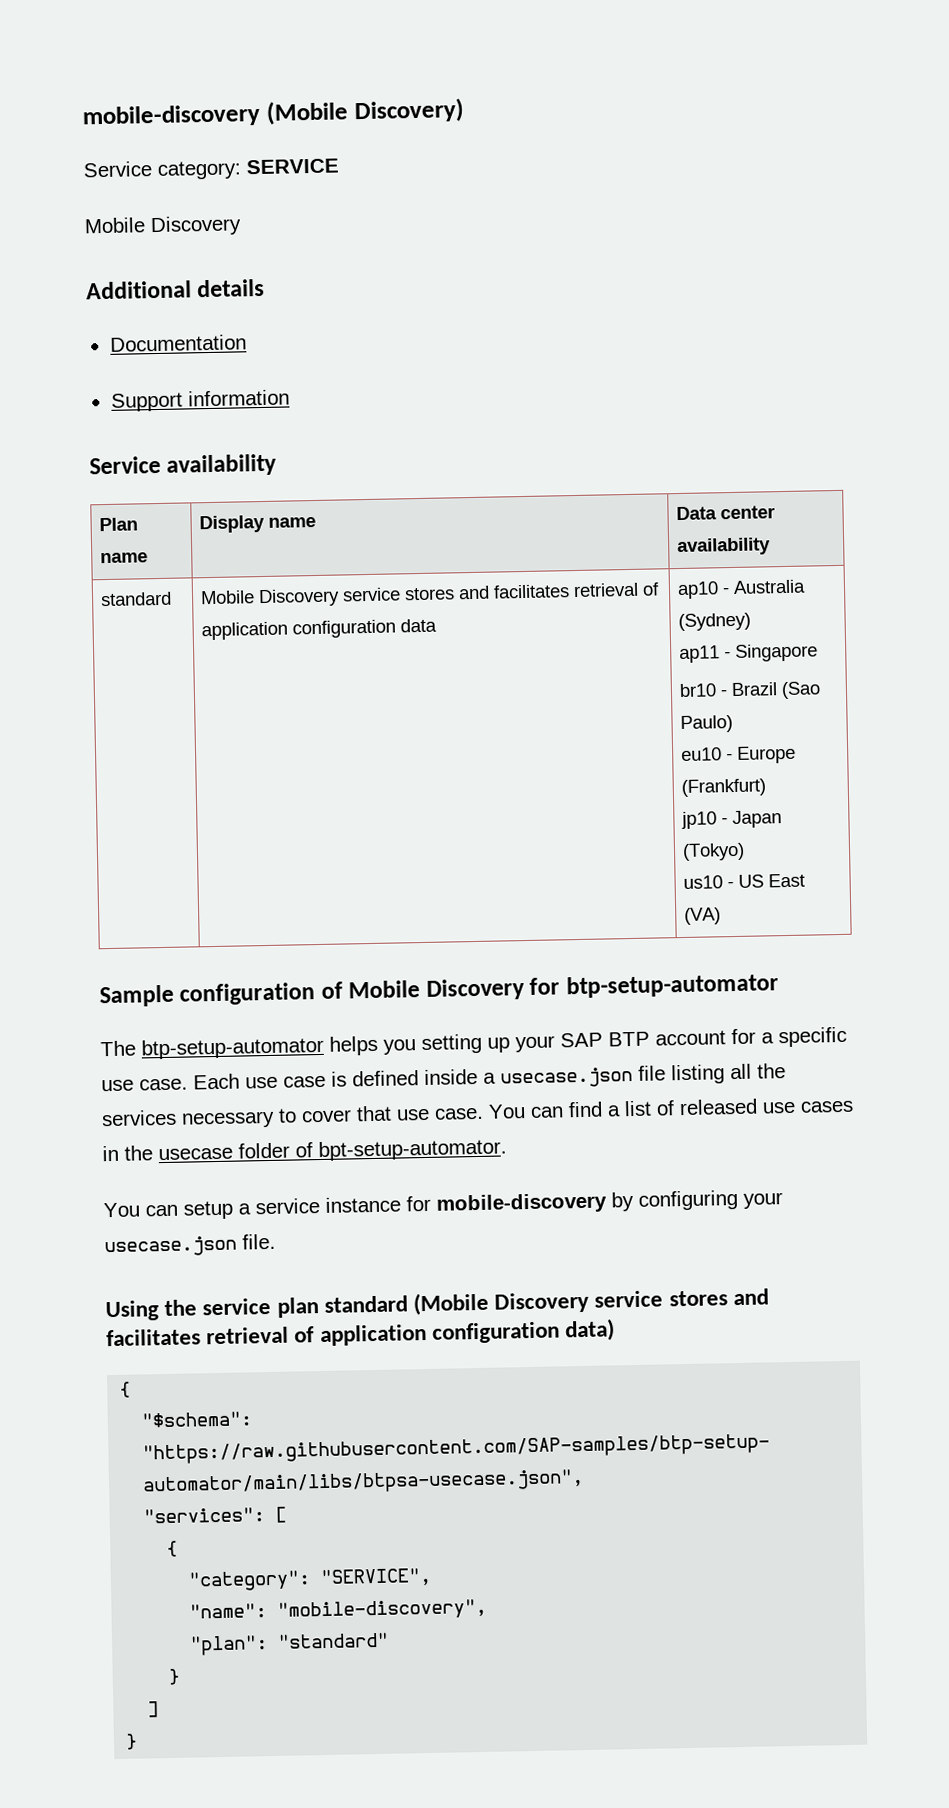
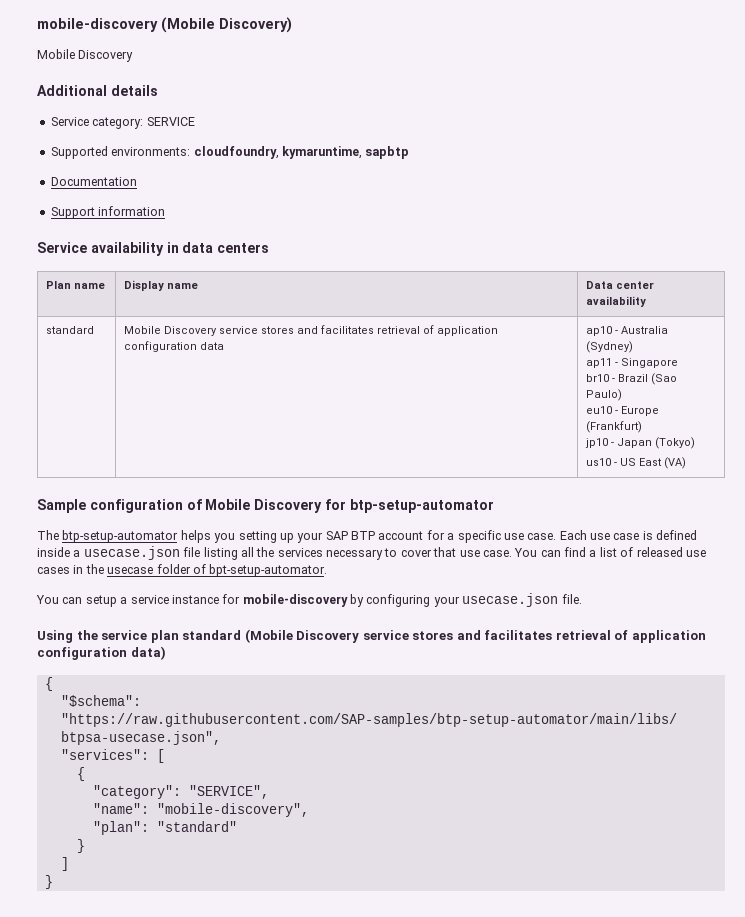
- Service category: SERVICE
+ Service category: SERVICE
+ Supported environments: cloudfoundry, kymaruntime, sapbtp
- Service availability
+ Service availability in data centers

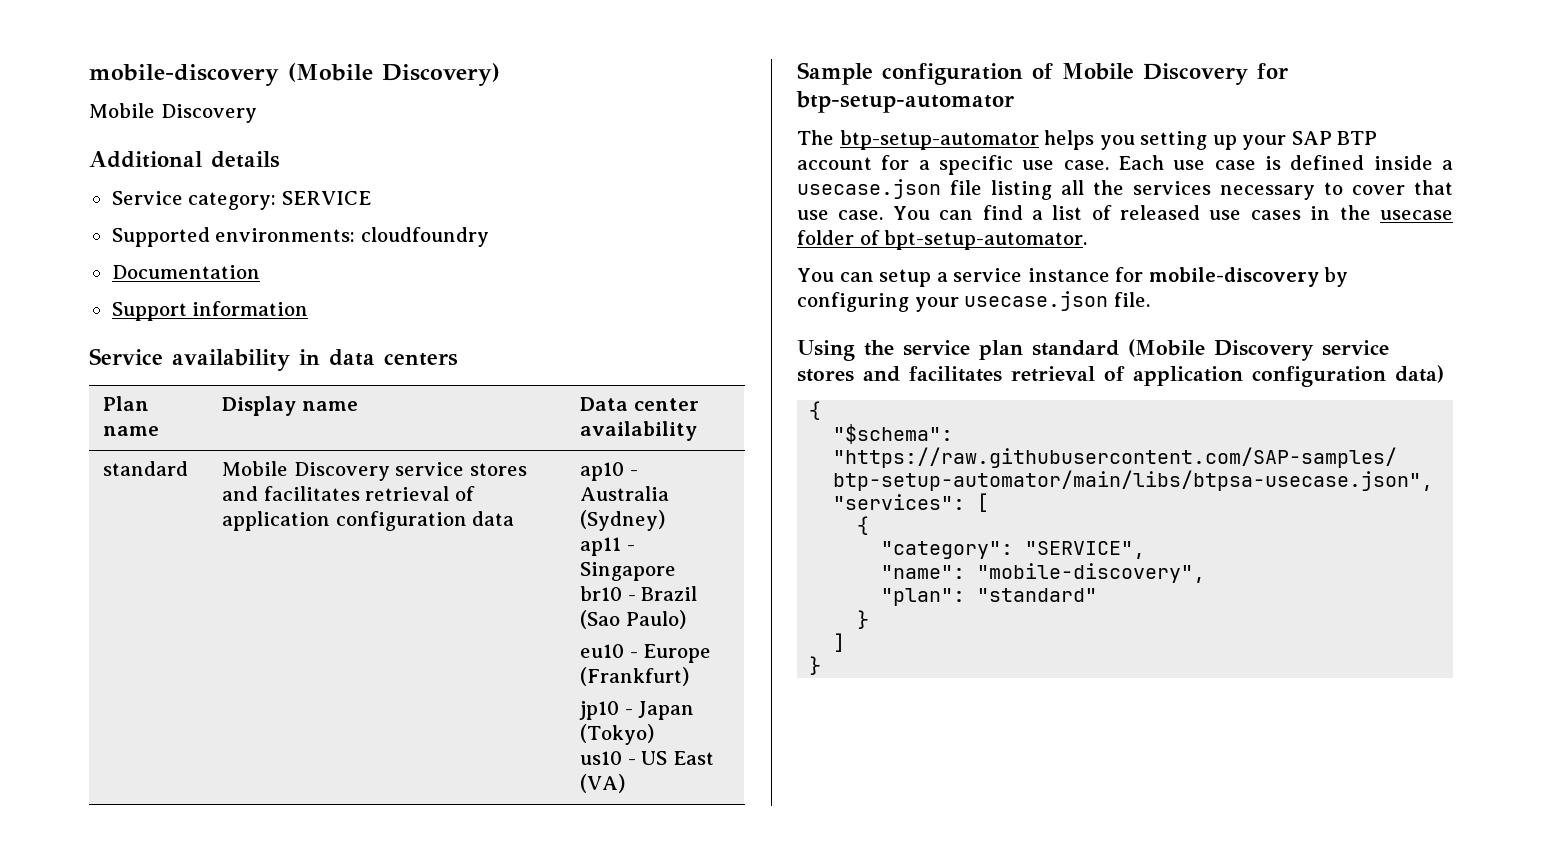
- Supported environments: cloudfoundry, kymaruntime, sapbtp
+ Supported environments: cloudfoundry

